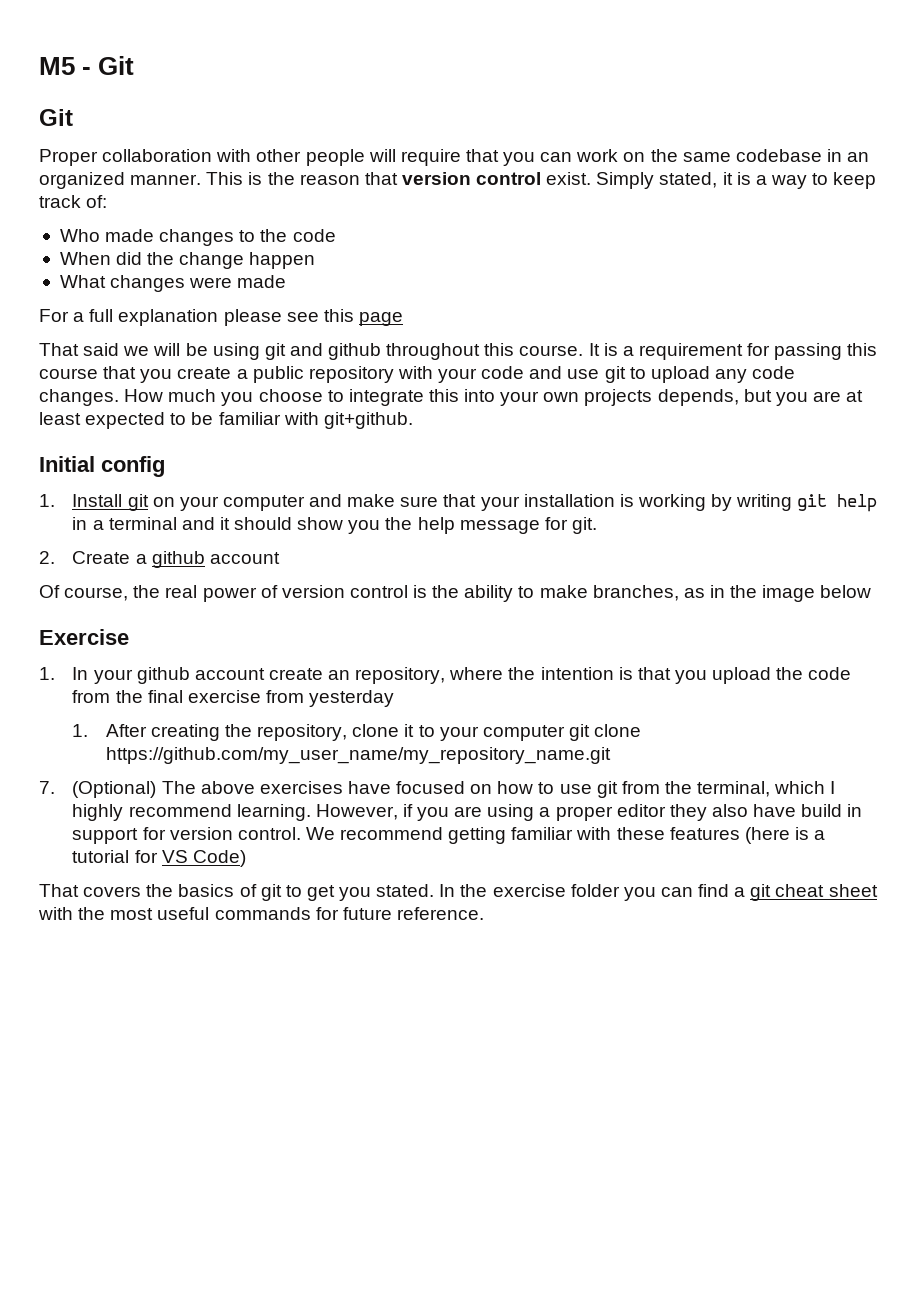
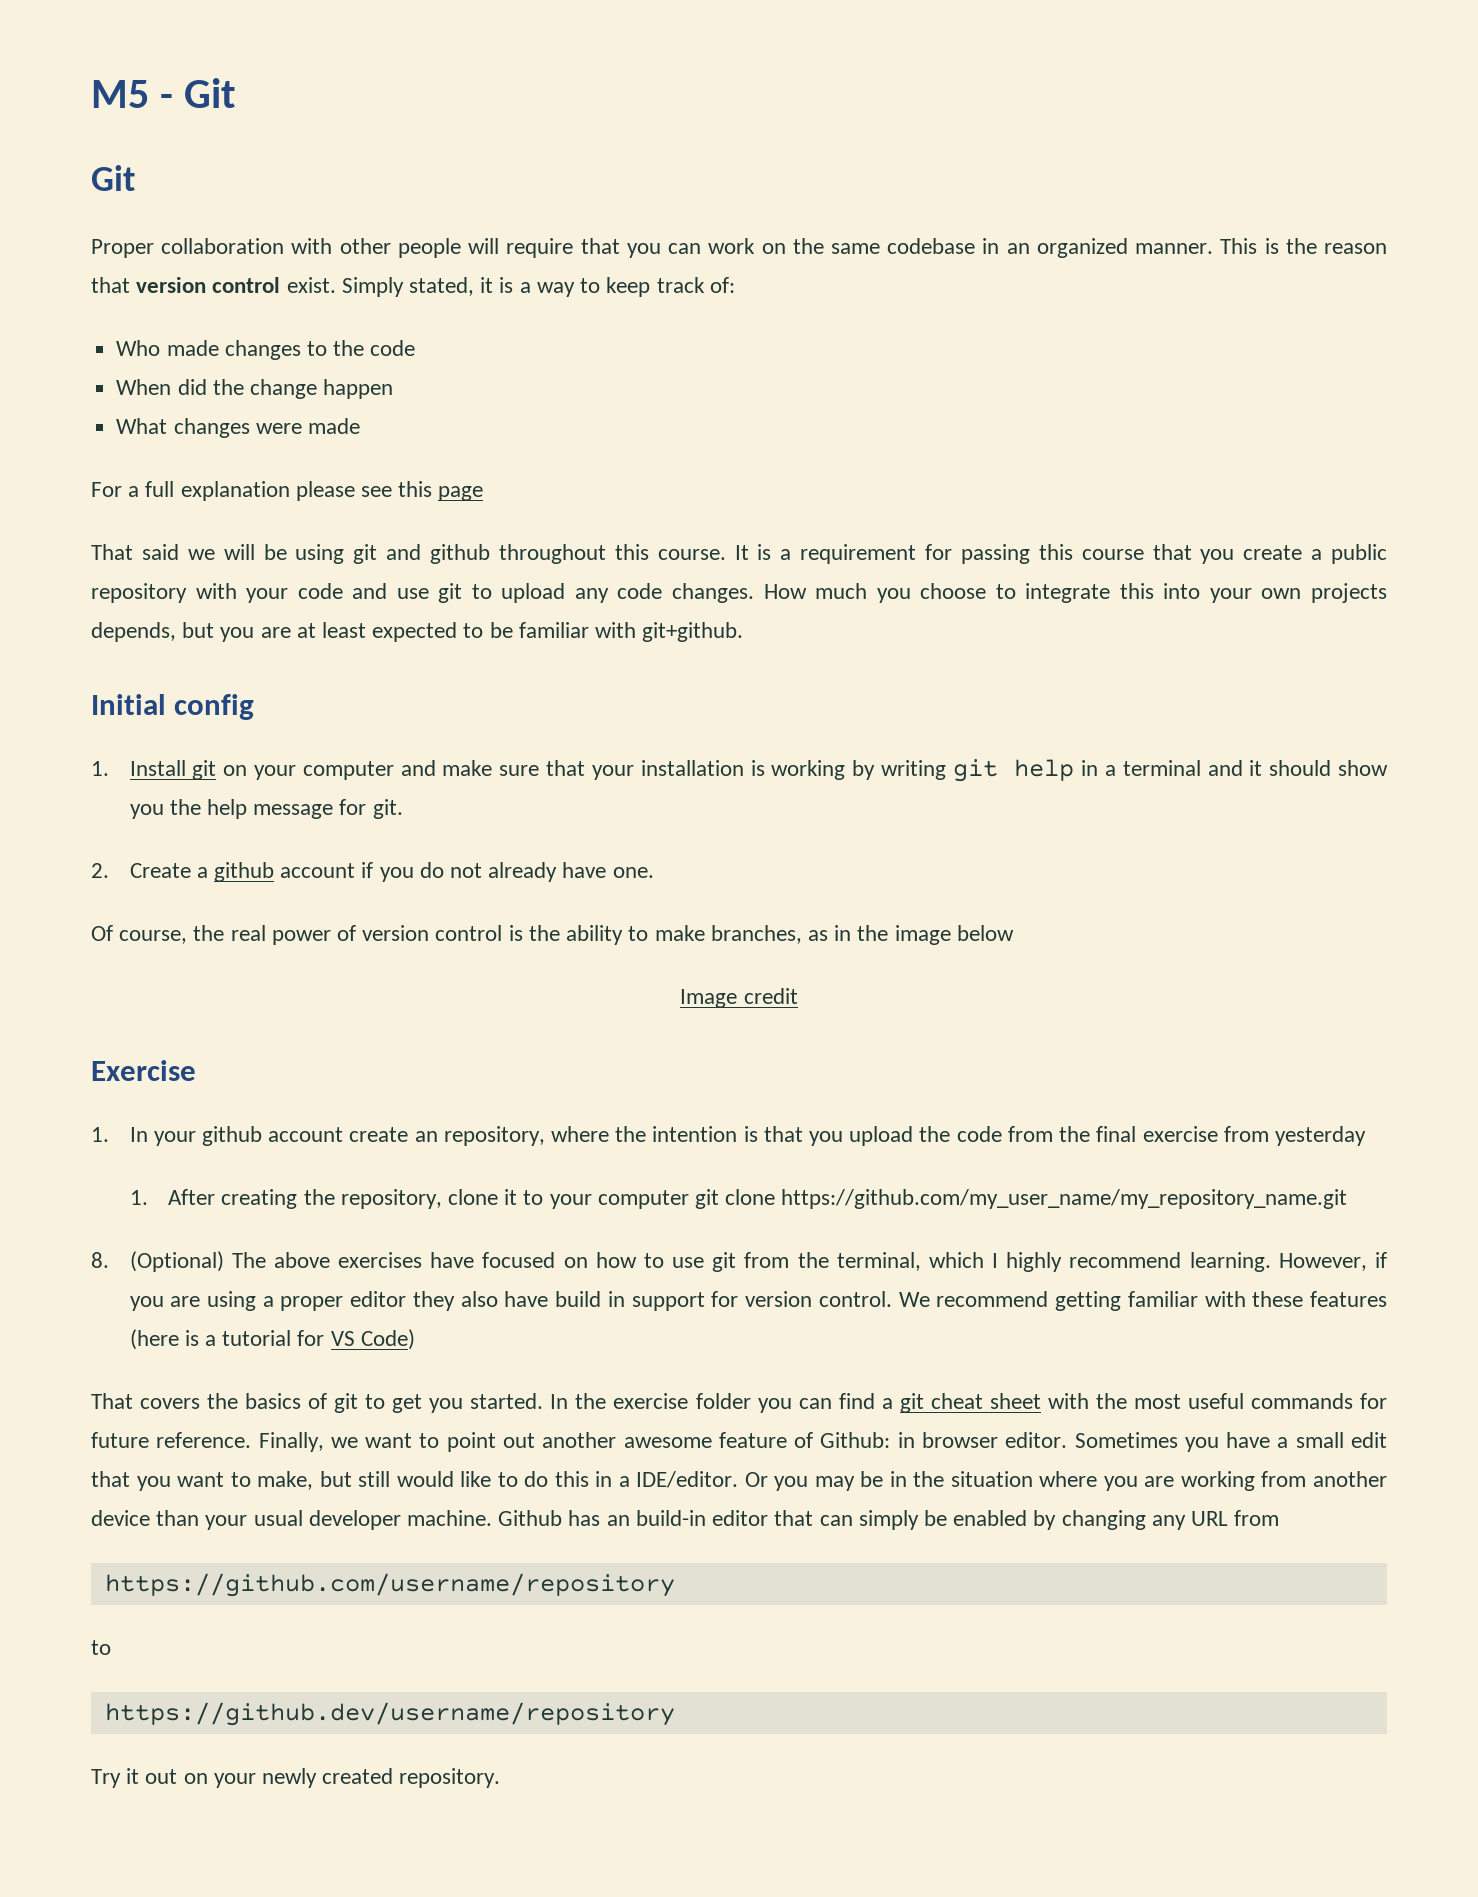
- 2. Create a github account
+ 2. Create a github account if you do not already have one.
+ Image credit
- 7. (Optional) The above exercises have focused on how to use git from the terminal, which I highly recommend learning.
+ 8. (Optional) The above exercises have focused on how to use git from the terminal, which I highly recommend learning.
- That covers the basics of git to get you stated.
+ That covers the basics of git to get you started.
+ Finally, we want to point out another awesome feature of Github: in browser editor. Sometimes you have a small edit that you want to make, but still would like to do this in a IDE/editor. Or you may be in the situation where you are working from another device than your usual developer machine. Github has an build-in editor that can simply be enabled by changing any URL from
+ https://github.com/username/repository
+ to
+ https://github.dev/username/repository
+ Try it out on your newly created repository.

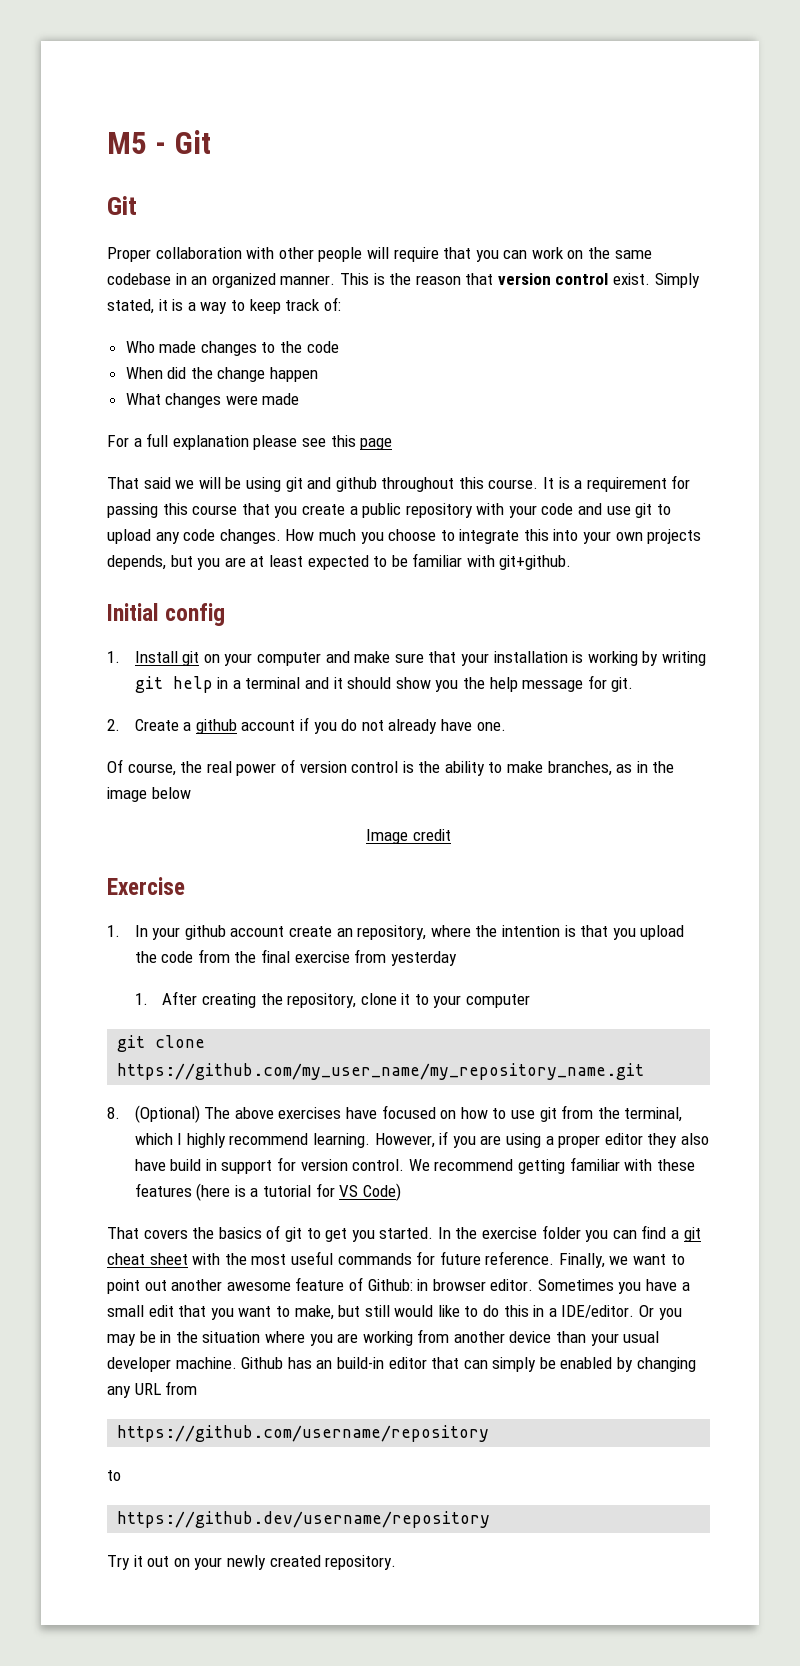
- 1. After creating the repository, clone it to your computer git clone https://github.com/my_user_name/my_repository_name.git
+ 1. After creating the repository, clone it to your computer
+ git clone https://github.com/my_user_name/my_repository_name.git

